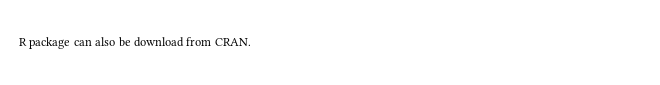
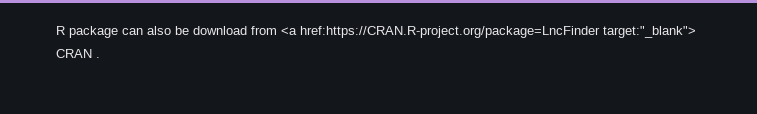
- R package can also be download from CRAN.
+ R package can also be download from <a href:https://CRAN.R-project.org/package=LncFinder target:"_blank"> CRAN .

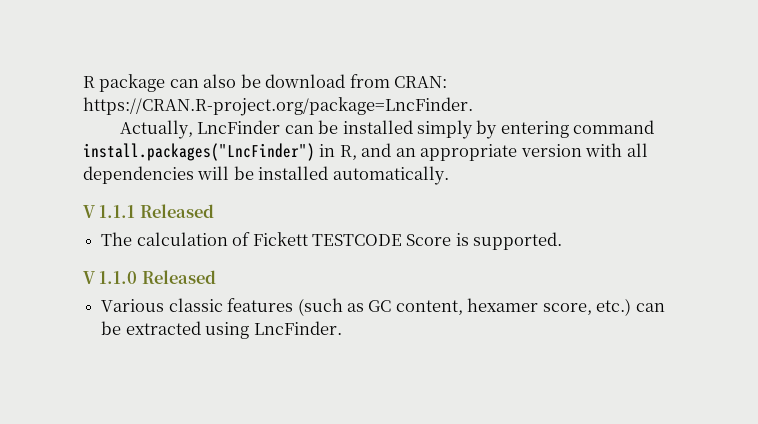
- R package can also be download from <a href:https://CRAN.R-project.org/package=LncFinder target:"_blank"> CRAN .
+ R package can also be download from CRAN: https://CRAN.R-project.org/package=LncFinder.
+ Actually, LncFinder can be installed simply by entering command install.packages("LncFinder") in R, and an appropriate version with all dependencies will be installed automatically.
+ V 1.1.1 Released
+ The calculation of Fickett TESTCODE Score is supported.
+ V 1.1.0 Released
+ Various classic features (such as GC content, hexamer score, etc.) can be extracted using LncFinder.

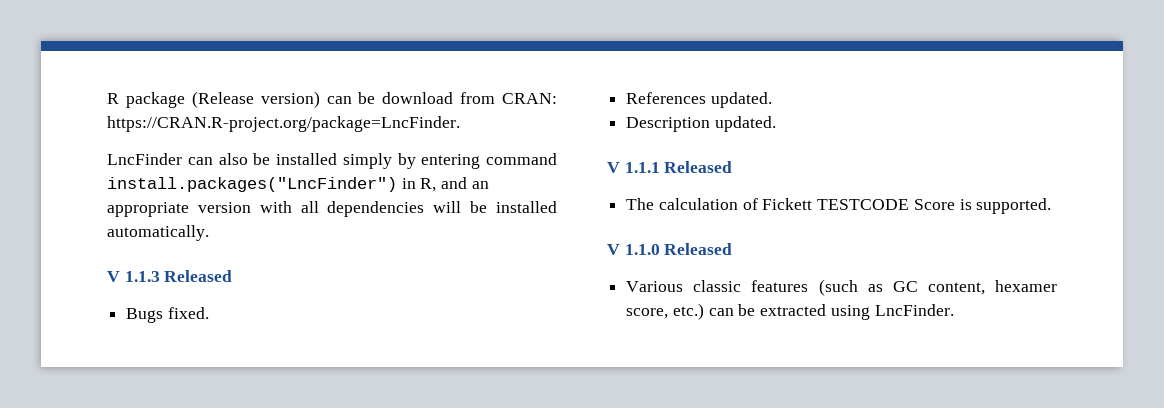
- R package can also be download from CRAN: https://CRAN.R-project.org/package=LncFinder.
+ R package (Release version) can be download from CRAN: https://CRAN.R-project.org/package=LncFinder.
- Actually, LncFinder can be installed simply by entering command install.packages("LncFinder") in R, and an appropriate version with all dependencies will be installed automatically.
+ LncFinder can also be installed simply by entering command install.packages("LncFinder") in R, and an appropriate version with all dependencies will be installed automatically.
+ V 1.1.3 Released
+ Bugs fixed.
+ References updated.
+ Description updated.

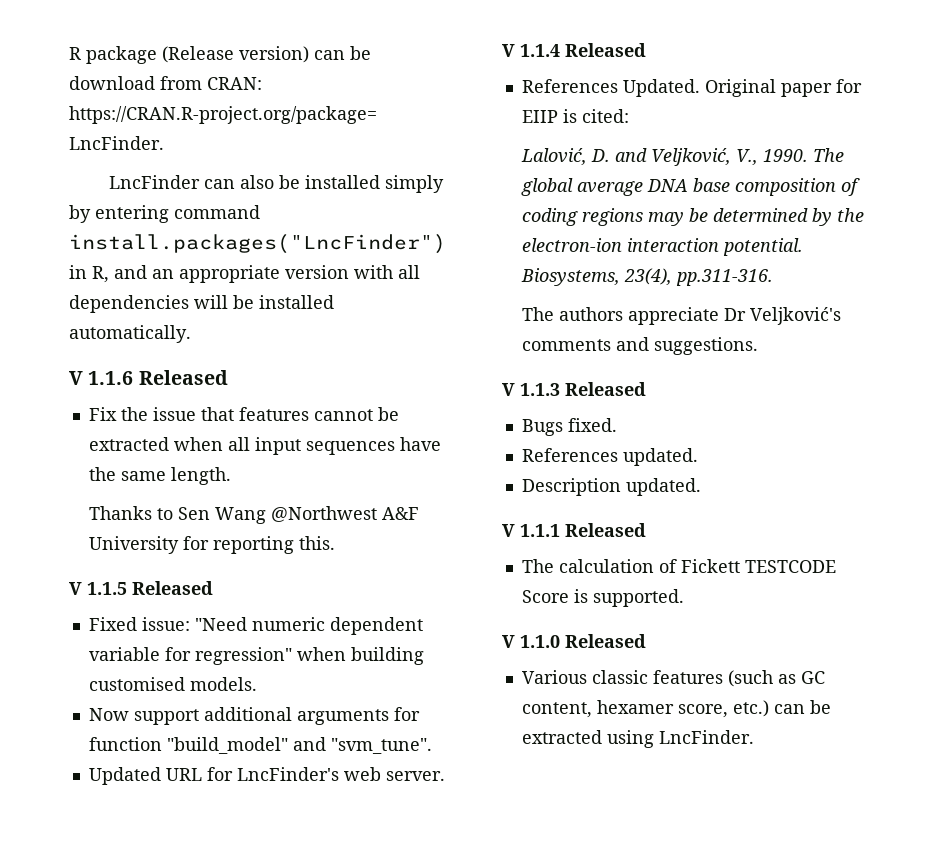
+ V 1.1.6 Released
+ Fix the issue that features cannot be extracted when all input sequences have the same length.
+ Thanks to Sen Wang @Northwest A&F University for reporting this.
+ V 1.1.5 Released
+ Fixed issue: "Need numeric dependent variable for regression" when building customised models.
+ Now support additional arguments for function "build_model" and "svm_tune".
+ Updated URL for LncFinder's web server.
+ V 1.1.4 Released
+ References Updated. Original paper for EIIP is cited:
+ Lalović, D. and Veljković, V., 1990. The global average DNA base composition of coding regions may be determined by the electron-ion interaction potential. Biosystems, 23(4), pp.311-316.
+ The authors appreciate Dr Veljković's comments and suggestions.

